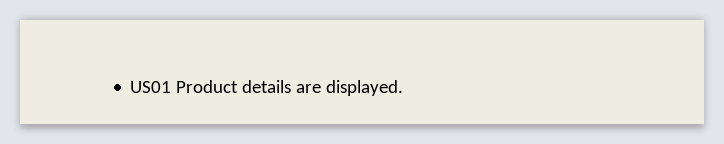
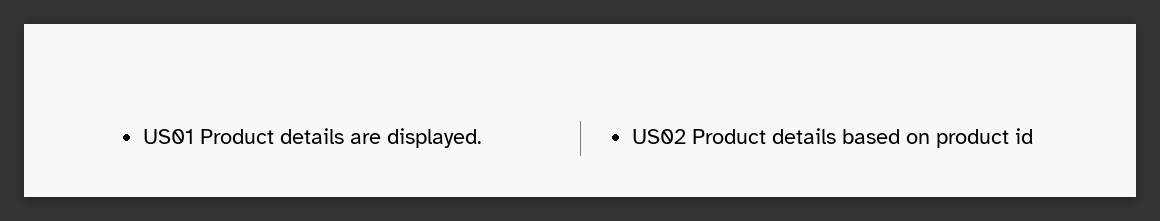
+ US02 Product details based on product id

